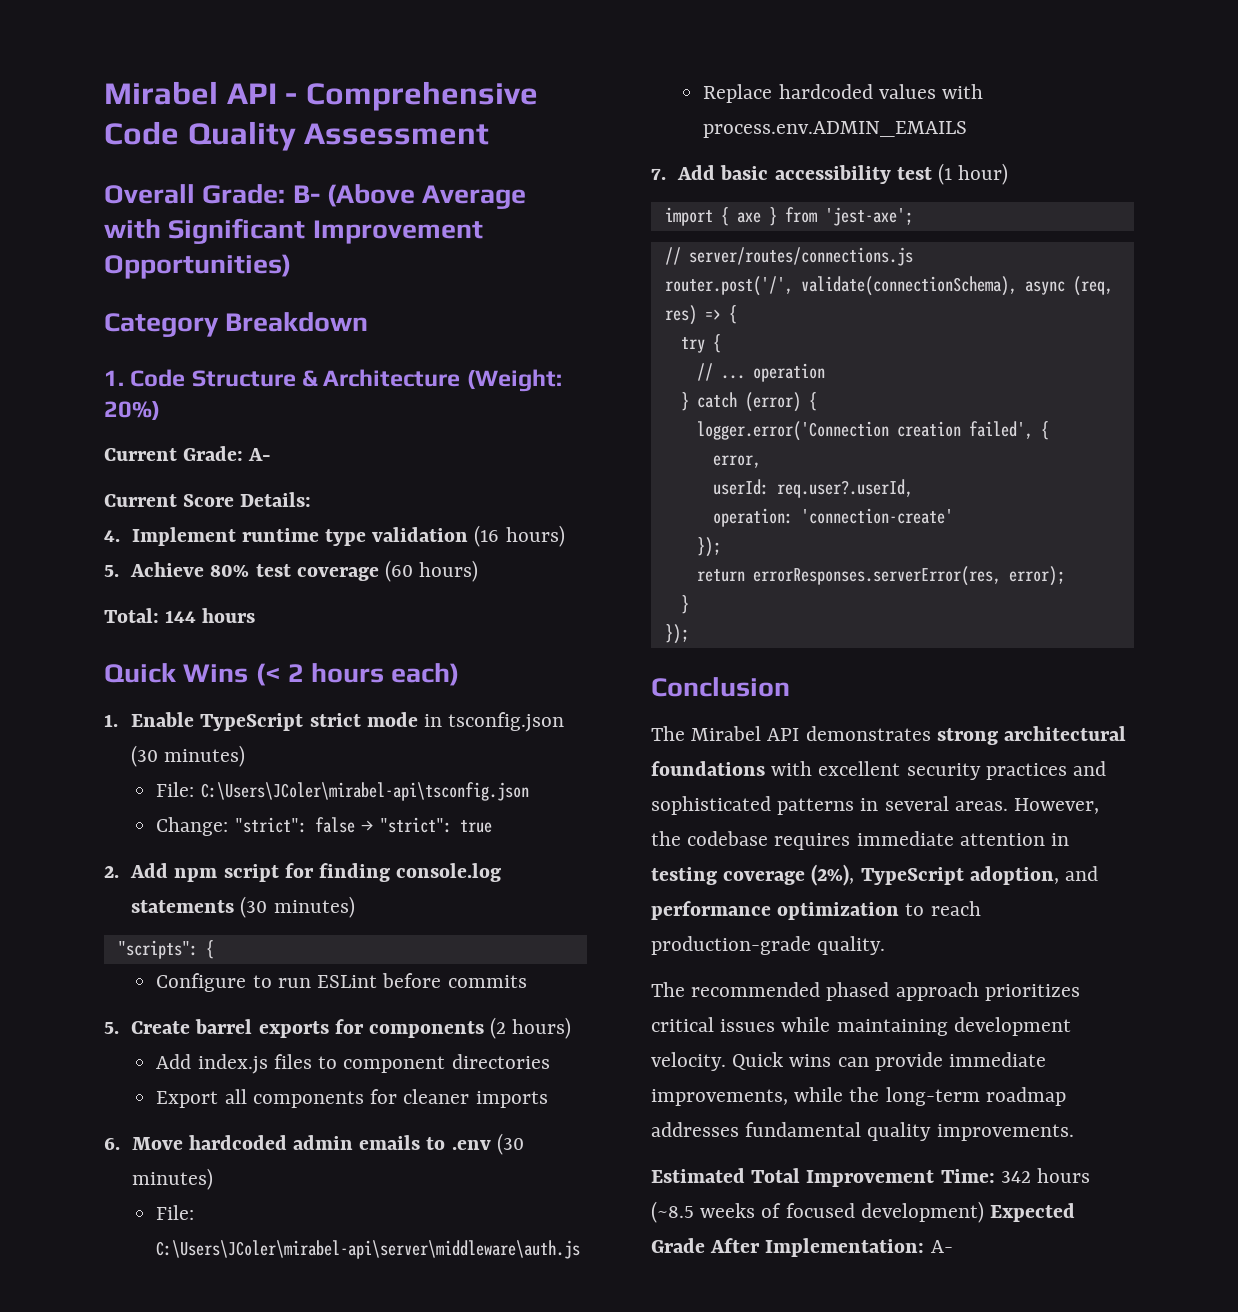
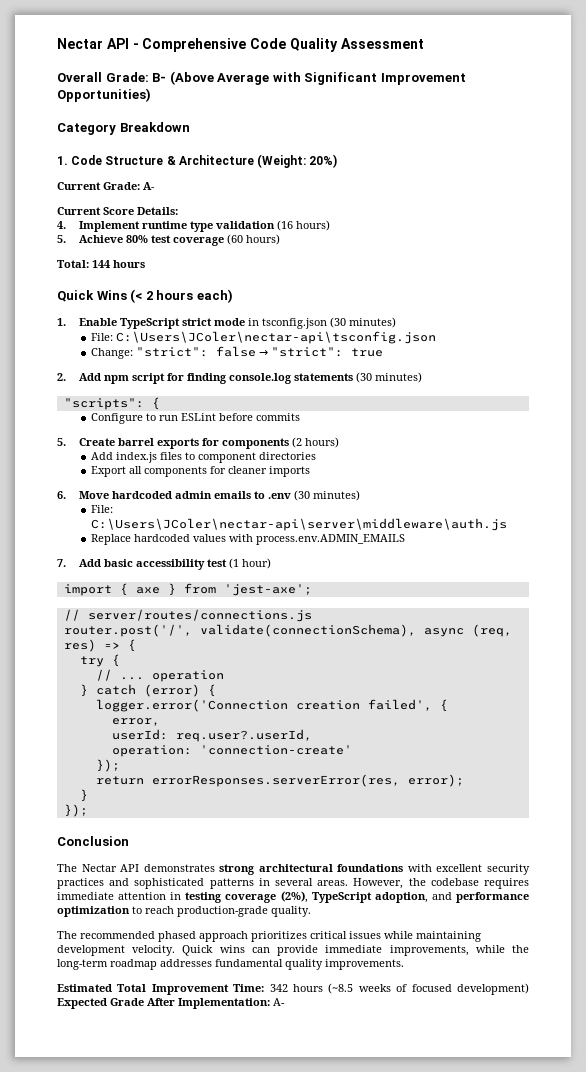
- Mirabel API - Comprehensive Code Quality Assessment
+ Nectar API - Comprehensive Code Quality Assessment
- File: C:\Users\JColer\mirabel-api\tsconfig.json
+ File: C:\Users\JColer\nectar-api\tsconfig.json
- File: C:\Users\JColer\mirabel-api\server\middleware\auth.js
+ File: C:\Users\JColer\nectar-api\server\middleware\auth.js
- The Mirabel API demonstrates strong architectural foundations with excellent security practices and sophisticated patterns in several areas.
+ The Nectar API demonstrates strong architectural foundations with excellent security practices and sophisticated patterns in several areas.

